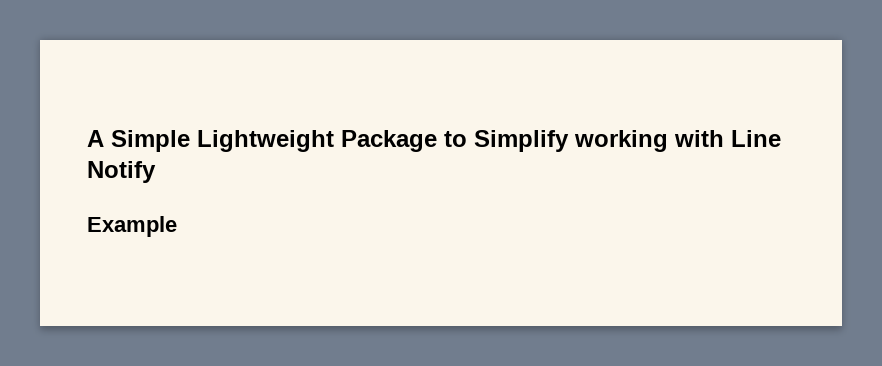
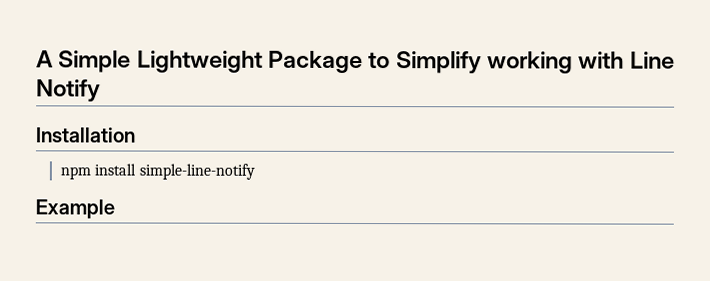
+ Installation
+ npm install simple-line-notify

